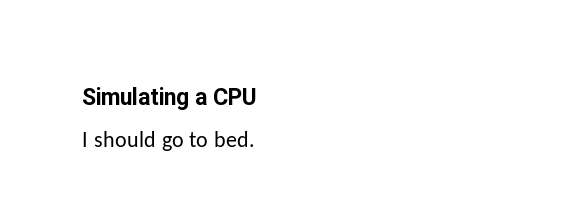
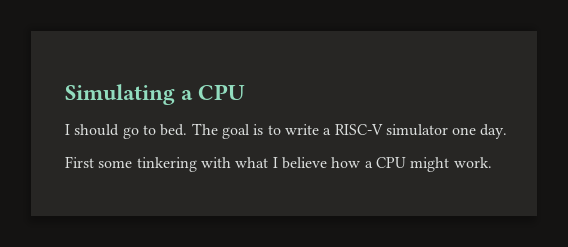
+ The goal is to write a RISC-V simulator one day.
+ First some tinkering with what I believe how a CPU might work.

